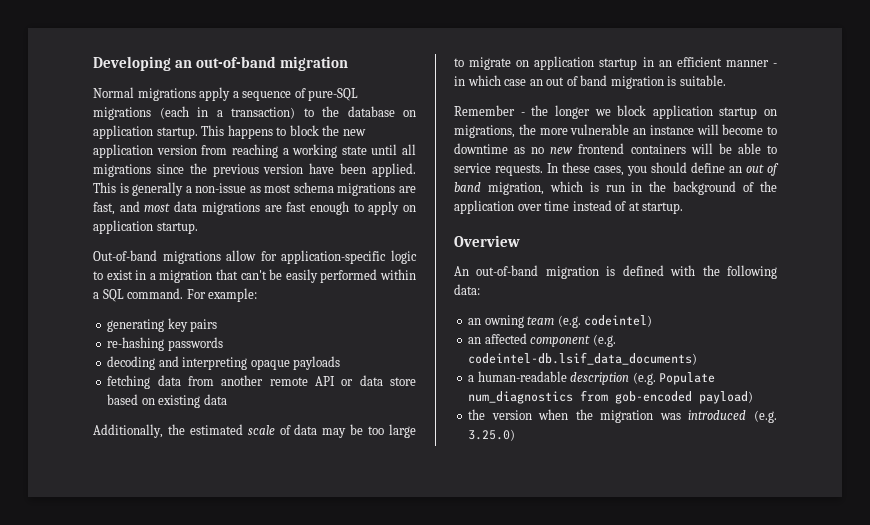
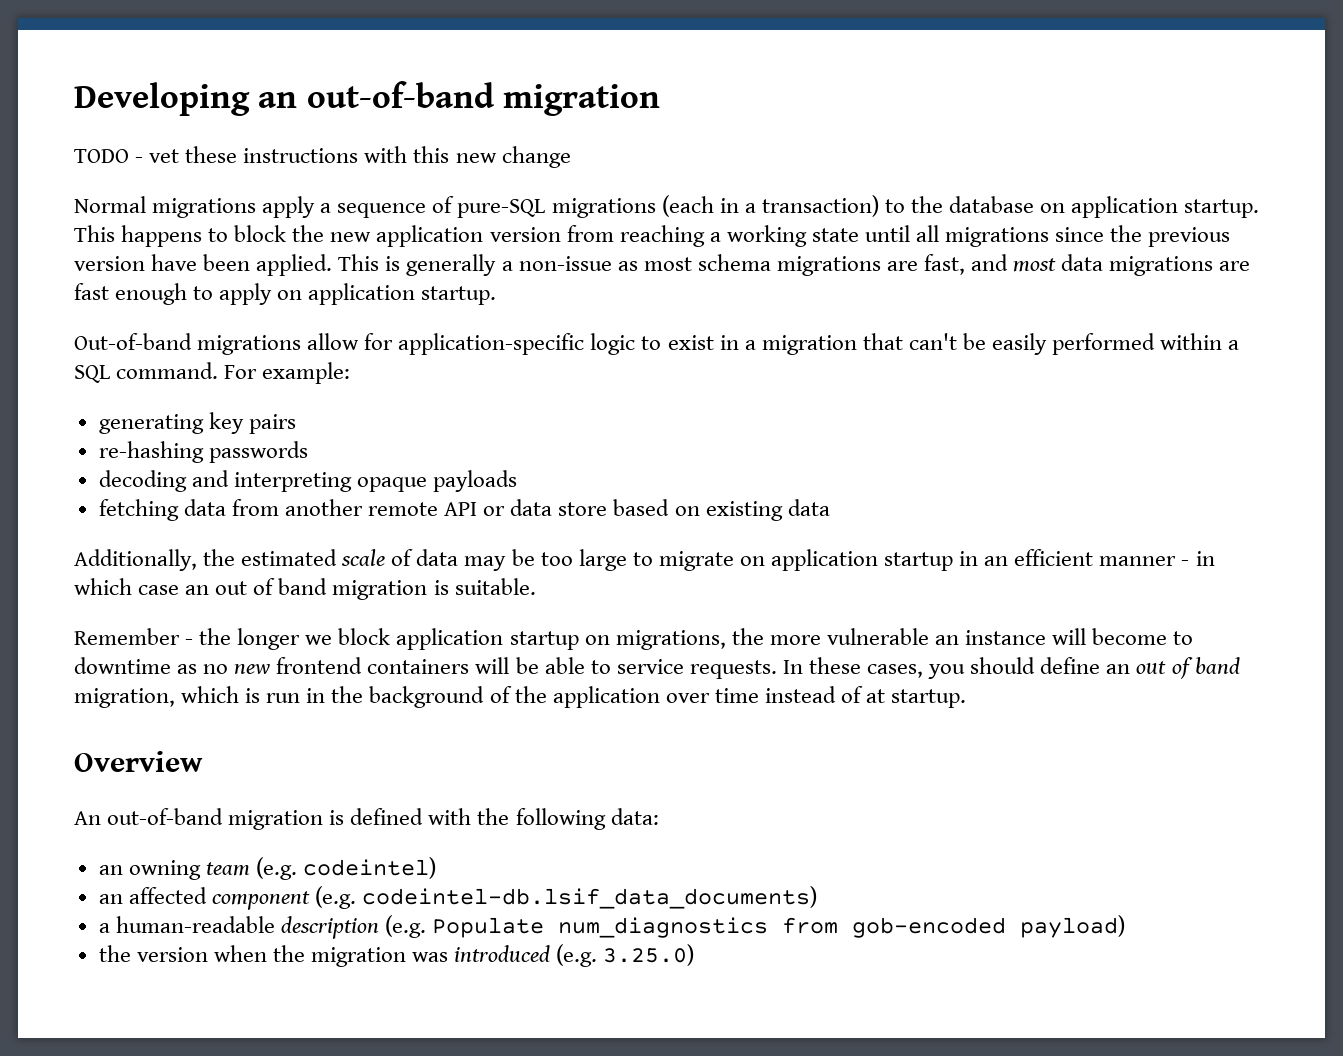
+ TODO - vet these instructions with this new change

